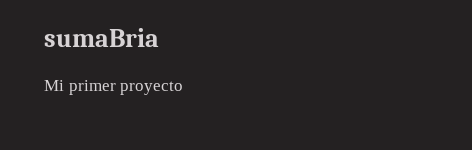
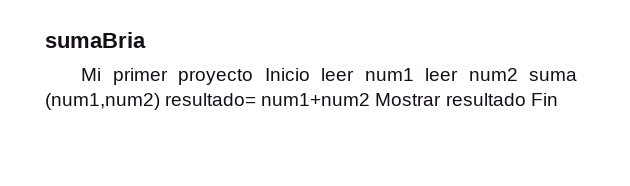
- Mi primer proyecto
+ Mi primer proyecto Inicio leer num1 leer num2 suma (num1,num2) resultado= num1+num2 Mostrar resultado Fin

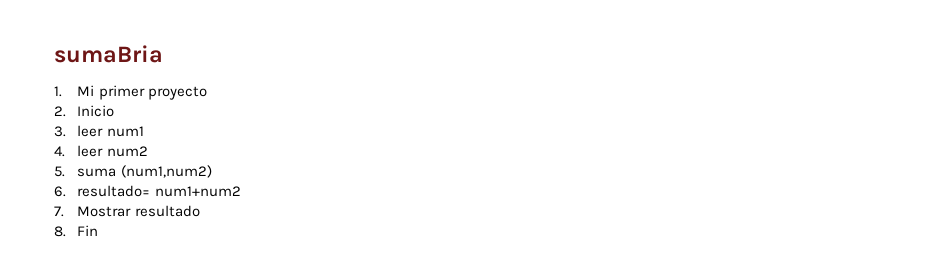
- Mi primer proyecto Inicio leer num1 leer num2 suma (num1,num2) resultado= num1+num2 Mostrar resultado Fin
+ 1. Mi primer proyecto
+ 2. Inicio
+ 3. leer num1
+ 4. leer num2
+ 5. suma (num1,num2)
+ 6. resultado= num1+num2
+ 7. Mostrar resultado
+ 8. Fin

